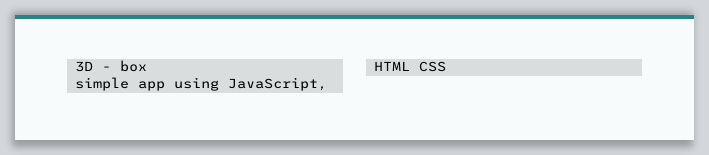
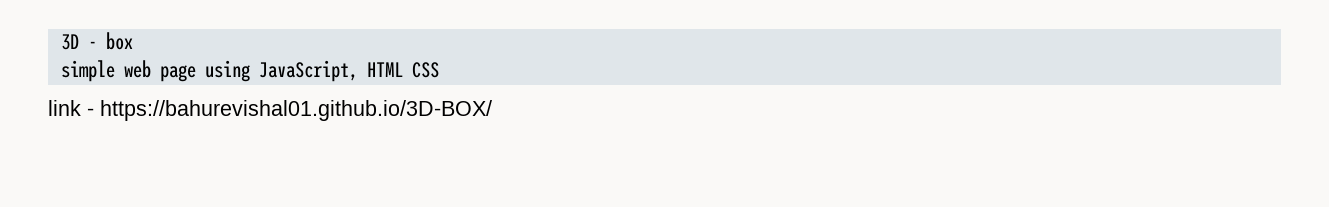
- simple app using JavaScript, HTML CSS
+ simple web page using JavaScript, HTML CSS
+ link - https://bahurevishal01.github.io/3D-BOX/

